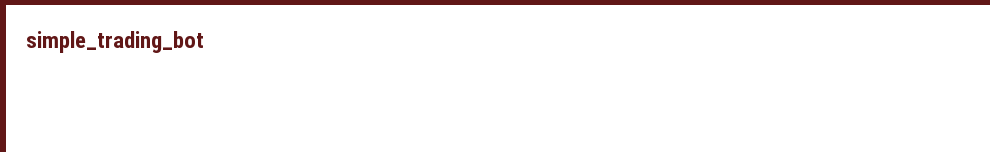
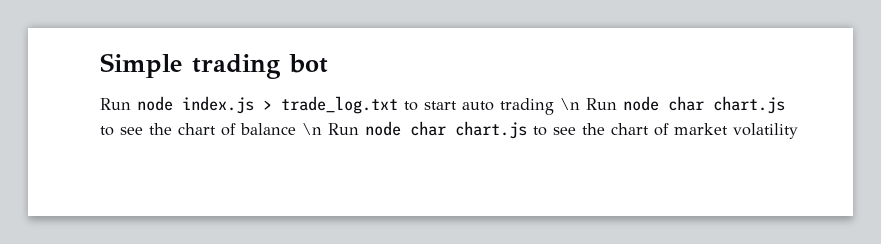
- simple_trading_bot
+ Simple trading bot
+ Run node index.js > trade_log.txt to start auto trading \n Run node char chart.js to see the chart of balance \n Run node char chart.js to see the chart of market volatility

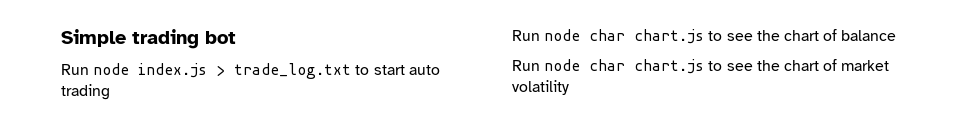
- Run node index.js > trade_log.txt to start auto trading \n Run node char chart.js to see the chart of balance \n Run node char chart.js to see the chart of market volatility
+ Run node index.js > trade_log.txt to start auto trading
+ Run node char chart.js to see the chart of balance
+ Run node char chart.js to see the chart of market volatility

